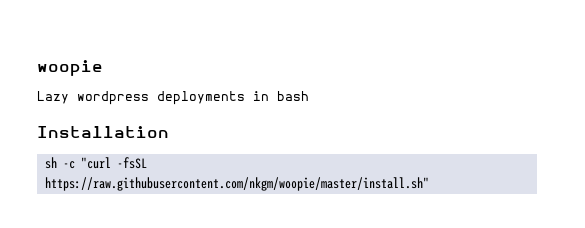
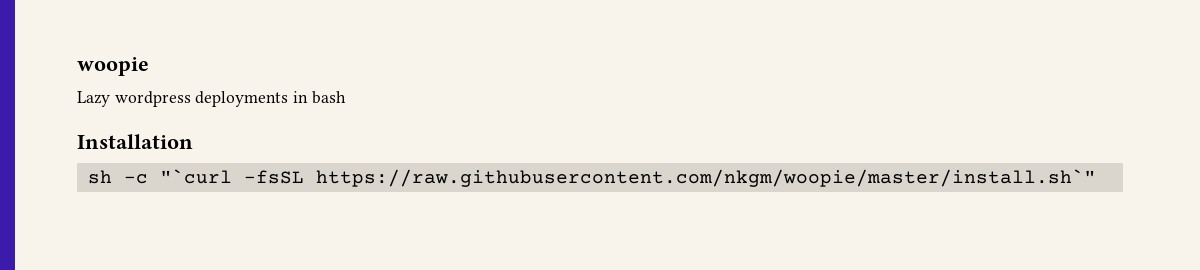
- sh -c "curl -fsSL https://raw.githubusercontent.com/nkgm/woopie/master/install.sh"
+ sh -c "`curl -fsSL https://raw.githubusercontent.com/nkgm/woopie/master/install.sh`"

